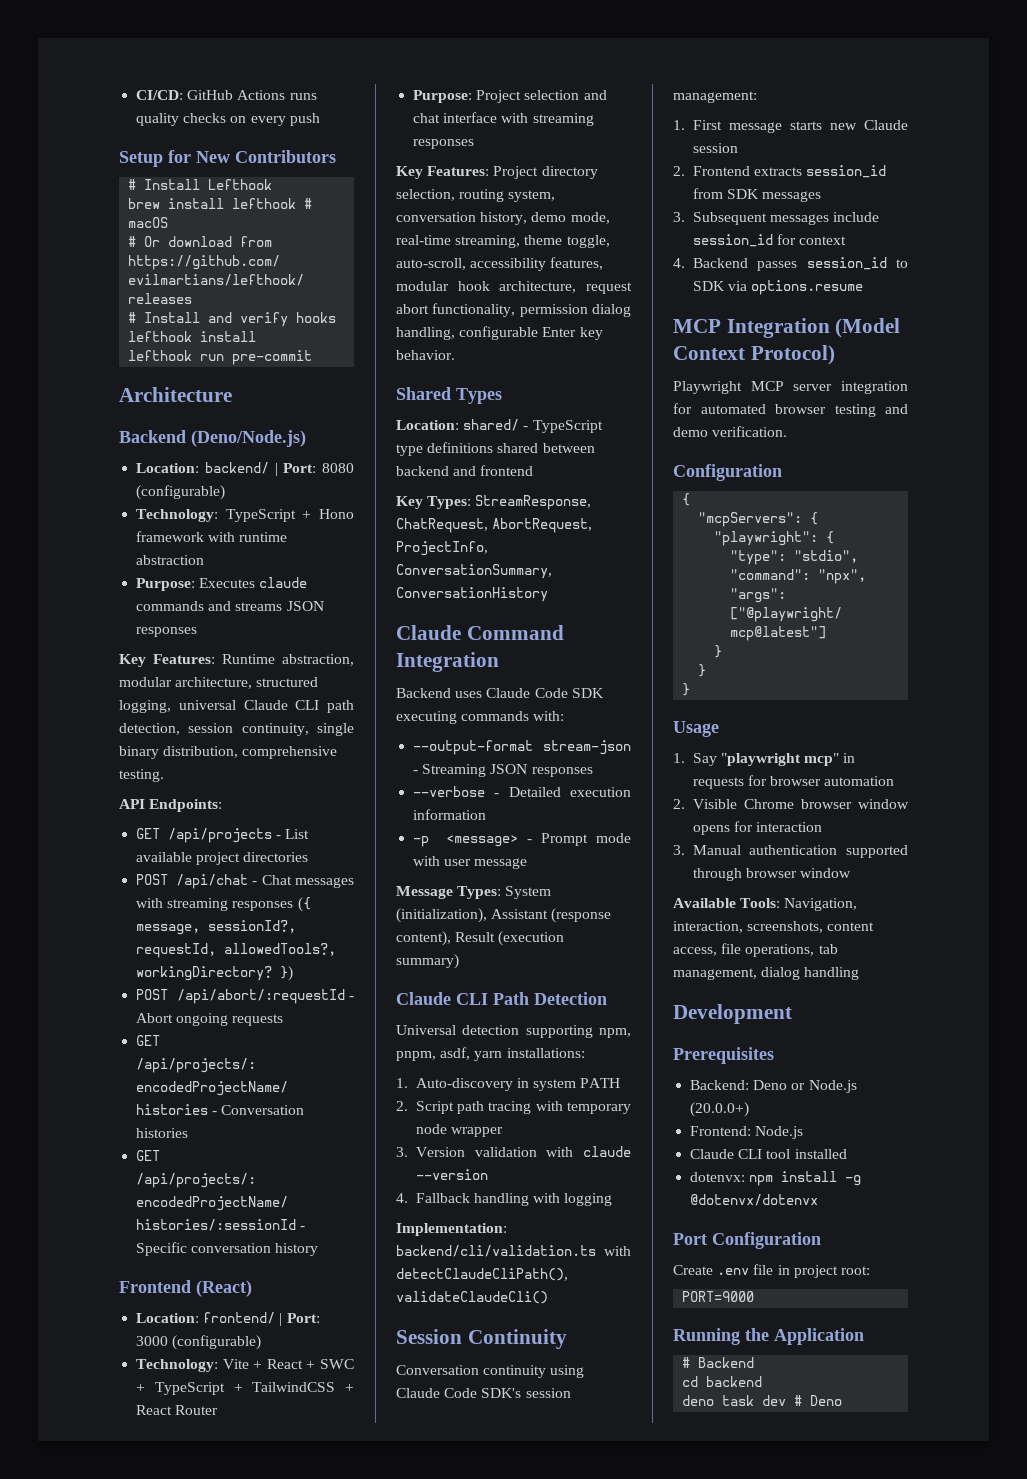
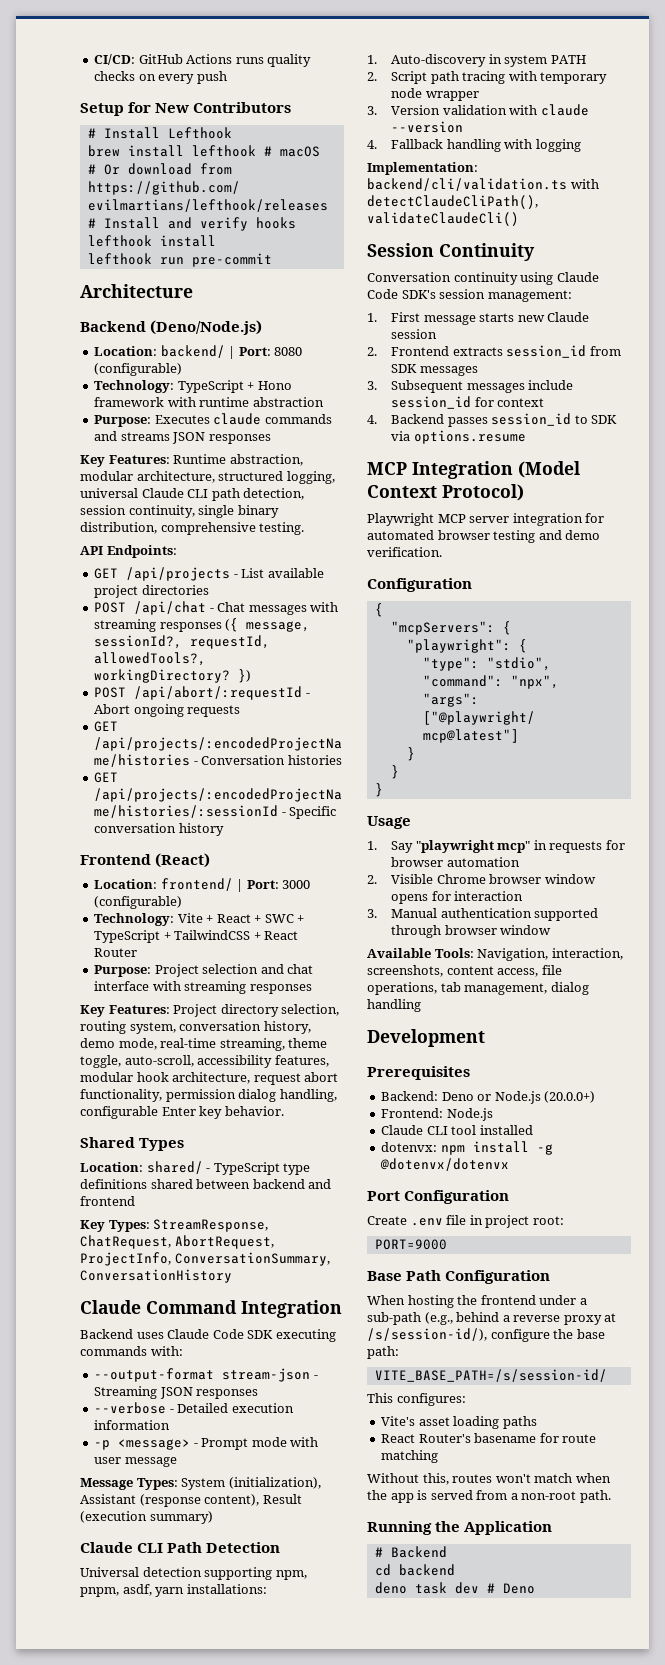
+ Base Path Configuration
+ When hosting the frontend under a sub-path (e.g., behind a reverse proxy at /s/session-id/), configure the base path:
+ VITE_BASE_PATH=/s/session-id/
+ This configures:
+ Vite's asset loading paths
+ React Router's basename for route matching
+ Without this, routes won't match when the app is served from a non-root path.

